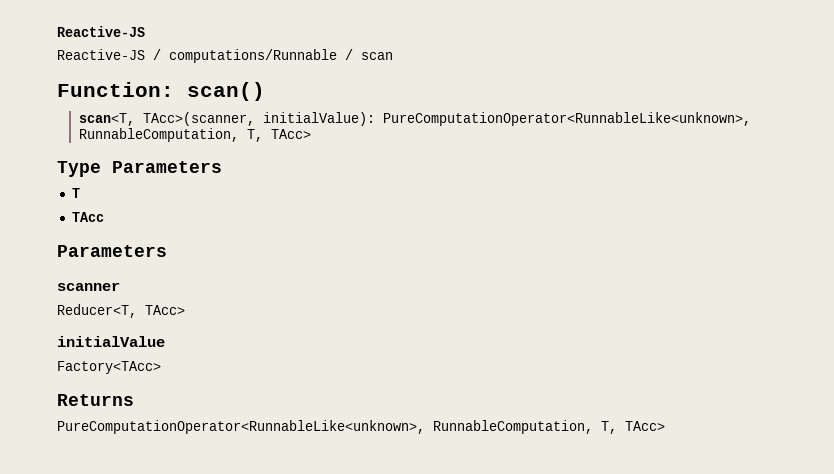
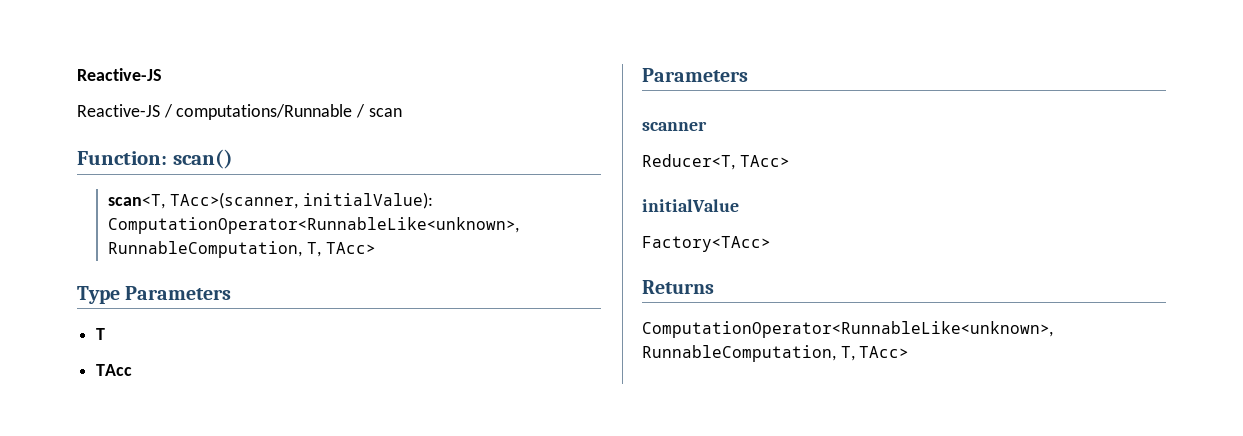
- scan<T, TAcc>(scanner, initialValue): PureComputationOperator<RunnableLike<unknown>, RunnableComputation, T, TAcc>
+ scan<T, TAcc>(scanner, initialValue): ComputationOperator<RunnableLike<unknown>, RunnableComputation, T, TAcc>
  Returns
- PureComputationOperator<RunnableLike<unknown>, RunnableComputation, T, TAcc>
+ ComputationOperator<RunnableLike<unknown>, RunnableComputation, T, TAcc>

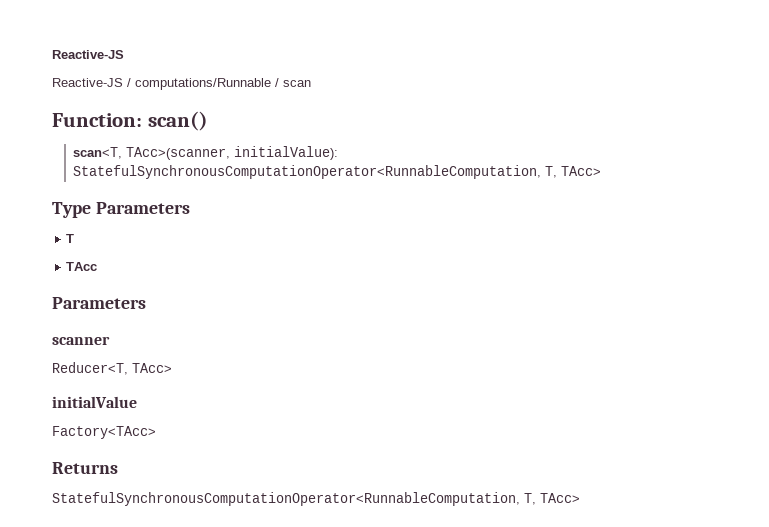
- scan<T, TAcc>(scanner, initialValue): ComputationOperator<RunnableLike<unknown>, RunnableComputation, T, TAcc>
+ scan<T, TAcc>(scanner, initialValue): StatefulSynchronousComputationOperator<RunnableComputation, T, TAcc>
  Returns
- ComputationOperator<RunnableLike<unknown>, RunnableComputation, T, TAcc>
+ StatefulSynchronousComputationOperator<RunnableComputation, T, TAcc>

